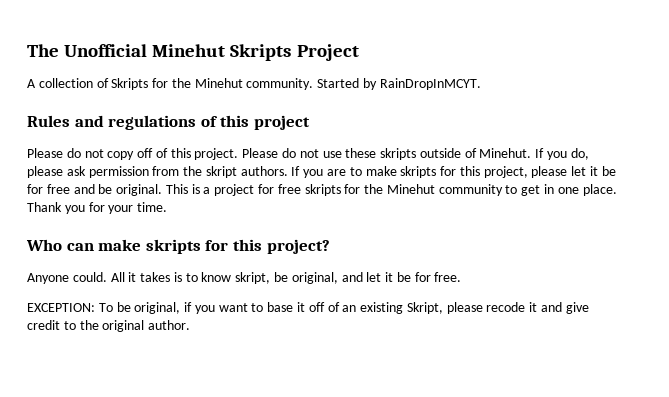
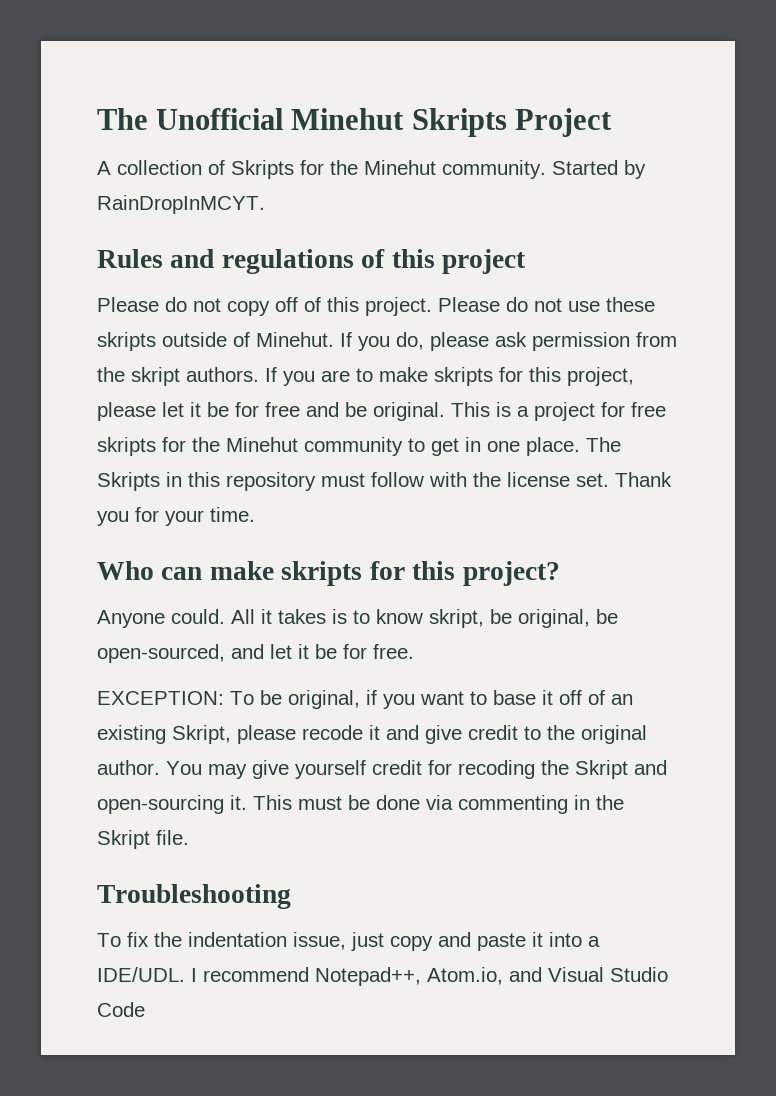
+ The Skripts in this repository must follow with the license set.
- All it takes is to know skript, be original, and let it be for free.
+ All it takes is to know skript, be original, be open-sourced, and let it be for free.
+ You may give yourself credit for recoding the Skript and open-sourcing it. This must be done via commenting in the Skript file.
+ Troubleshooting
+ To fix the indentation issue, just copy and paste it into a IDE/UDL. I recommend Notepad++, Atom.io, and Visual Studio Code

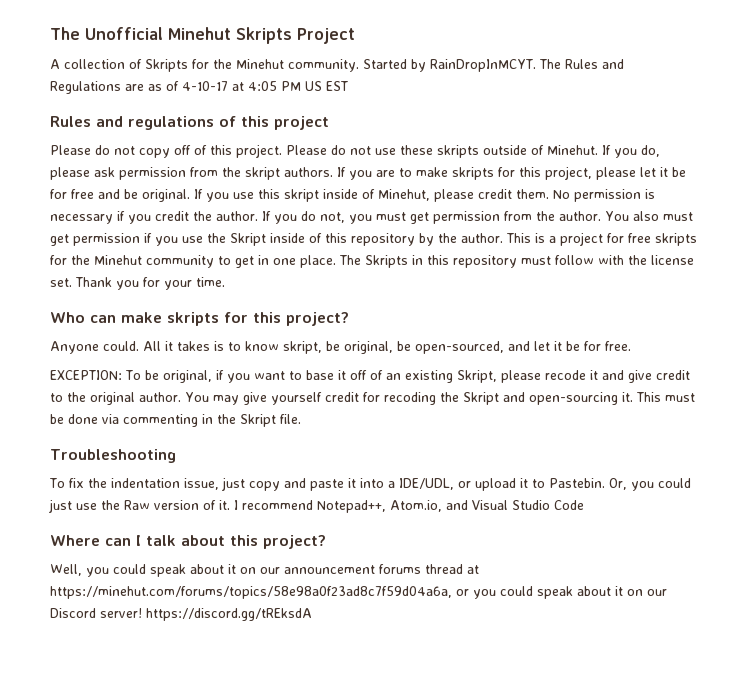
+ The Rules and Regulations are as of 4-10-17 at 4:05 PM US EST
+ If you use this skript inside of Minehut, please credit them. No permission is necessary if you credit the author. If you do not, you must get permission from the author. You also must get permission if you use the Skript inside of this repository by the author.
- To fix the indentation issue, just copy and paste it into a IDE/UDL.
+ To fix the indentation issue, just copy and paste it into a IDE/UDL, or upload it to Pastebin. Or, you could just use the Raw version of it.
+ Where can I talk about this project?
+ Well, you could speak about it on our announcement forums thread at https://minehut.com/forums/topics/58e98a0f23ad8c7f59d04a6a, or you could speak about it on our Discord server! https://discord.gg/tREksdA

